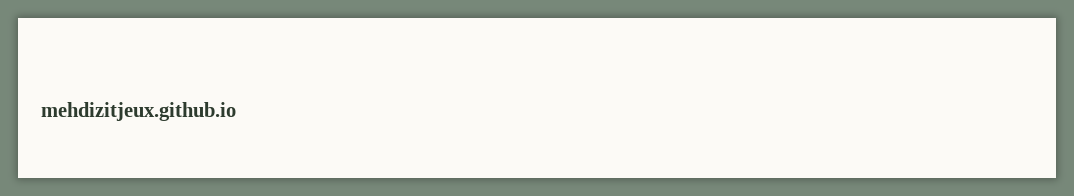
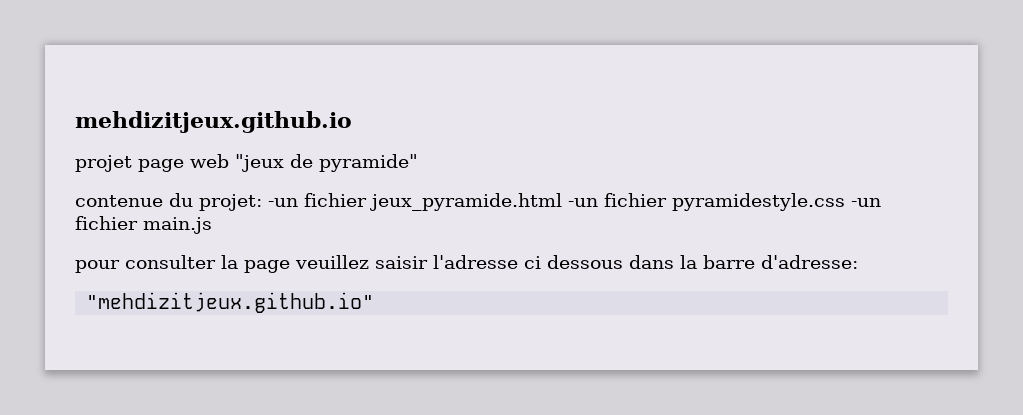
+ projet page web "jeux de pyramide"
+ contenue du projet: -un fichier jeux_pyramide.html -un fichier pyramidestyle.css -un fichier main.js
+ pour consulter la page veuillez saisir l'adresse ci dessous dans la barre d'adresse:
+ "mehdizitjeux.github.io"

